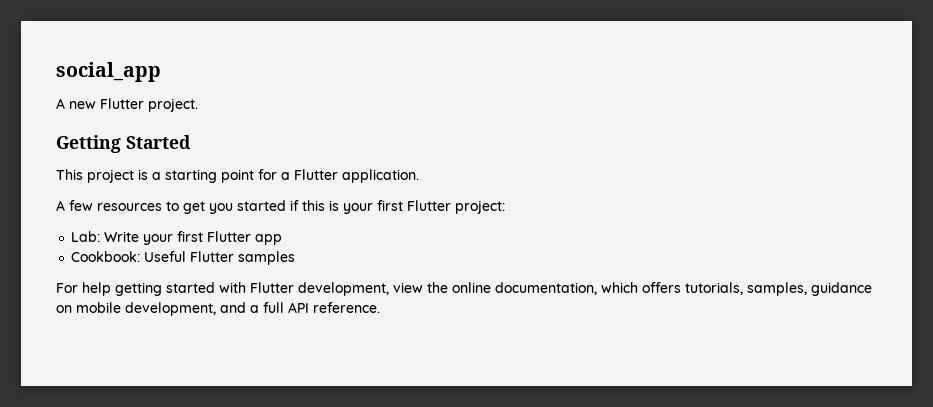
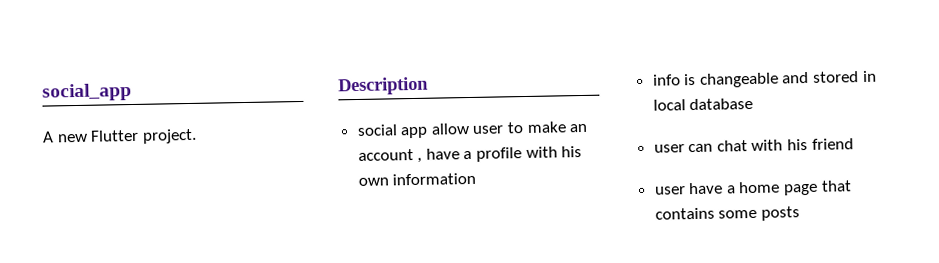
- Getting Started
- This project is a starting point for a Flutter application.
- A few resources to get you started if this is your first Flutter project:
- Lab: Write your first Flutter app
- Cookbook: Useful Flutter samples
- For help getting started with Flutter development, view the online documentation, which offers tutorials, samples, guidance on mobile development, and a full API reference.
+ Description
+ social app allow user to make an account , have a profile with his own information
+ info is changeable and stored in local database
+ user can chat with his friend
+ user have a home page that contains some posts

